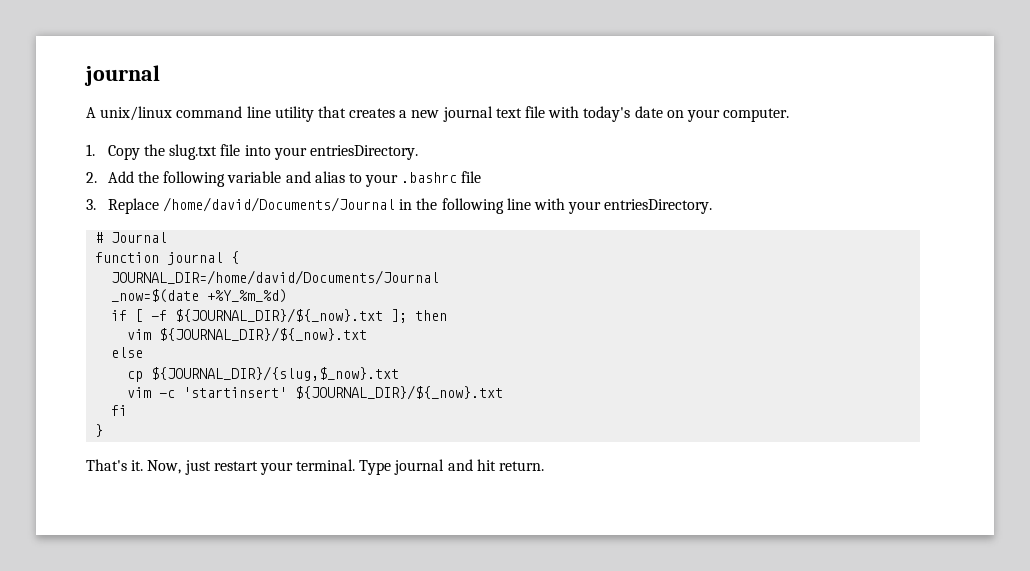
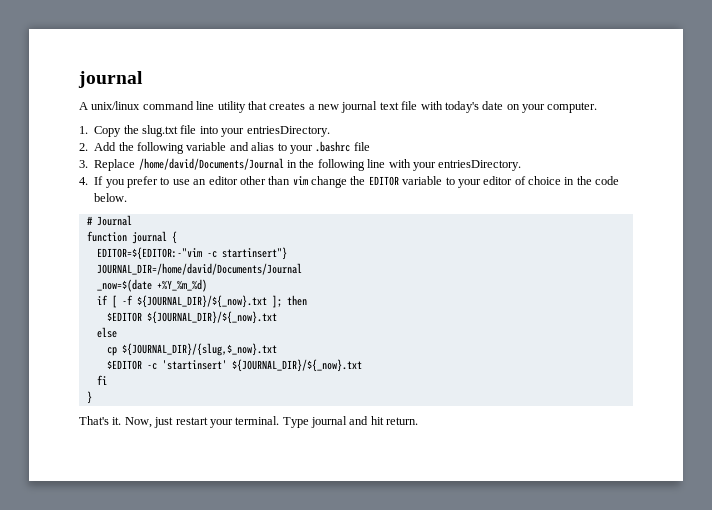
+ 4. If you prefer to use an editor other than vim change the EDITOR variable to your editor of choice in the code below.
+ EDITOR=${EDITOR:-"vim -c startinsert"}
- vim ${JOURNAL_DIR}/${_now}.txt
+ $EDITOR ${JOURNAL_DIR}/${_now}.txt
- vim -c 'startinsert' ${JOURNAL_DIR}/${_now}.txt
+ $EDITOR -c 'startinsert' ${JOURNAL_DIR}/${_now}.txt

